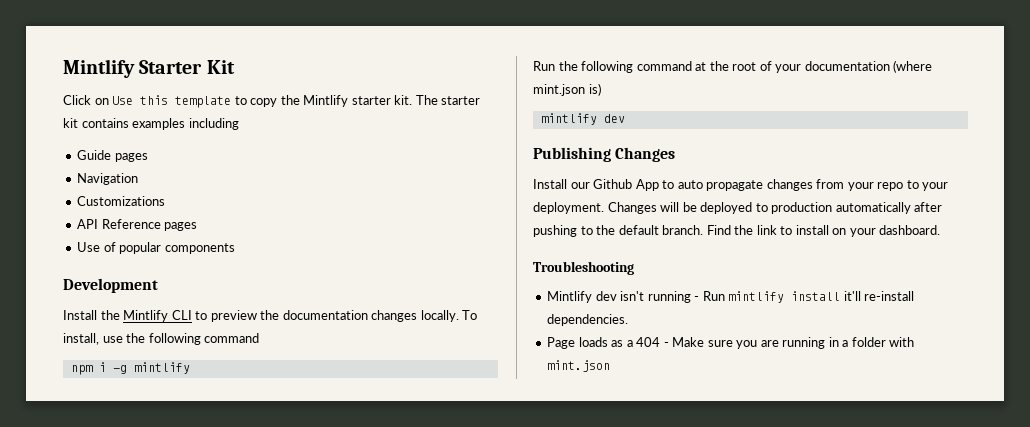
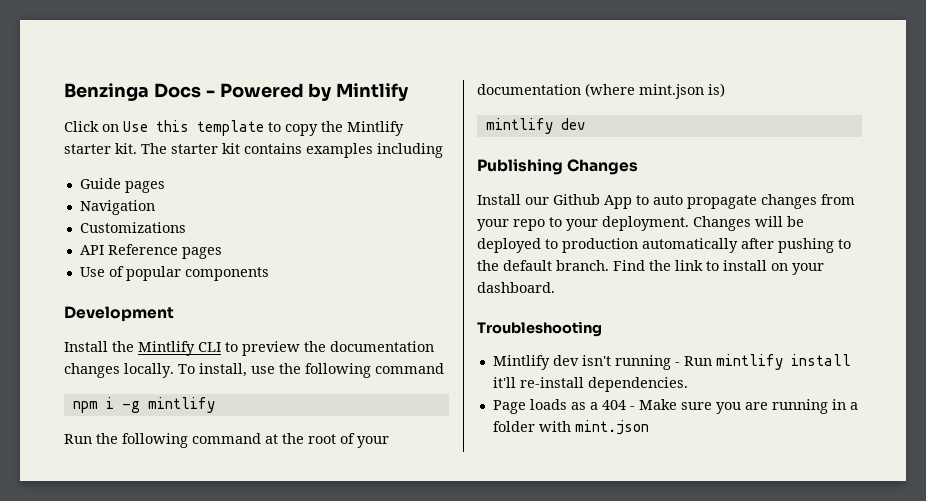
- Mintlify Starter Kit
+ Benzinga Docs - Powered by Mintlify

